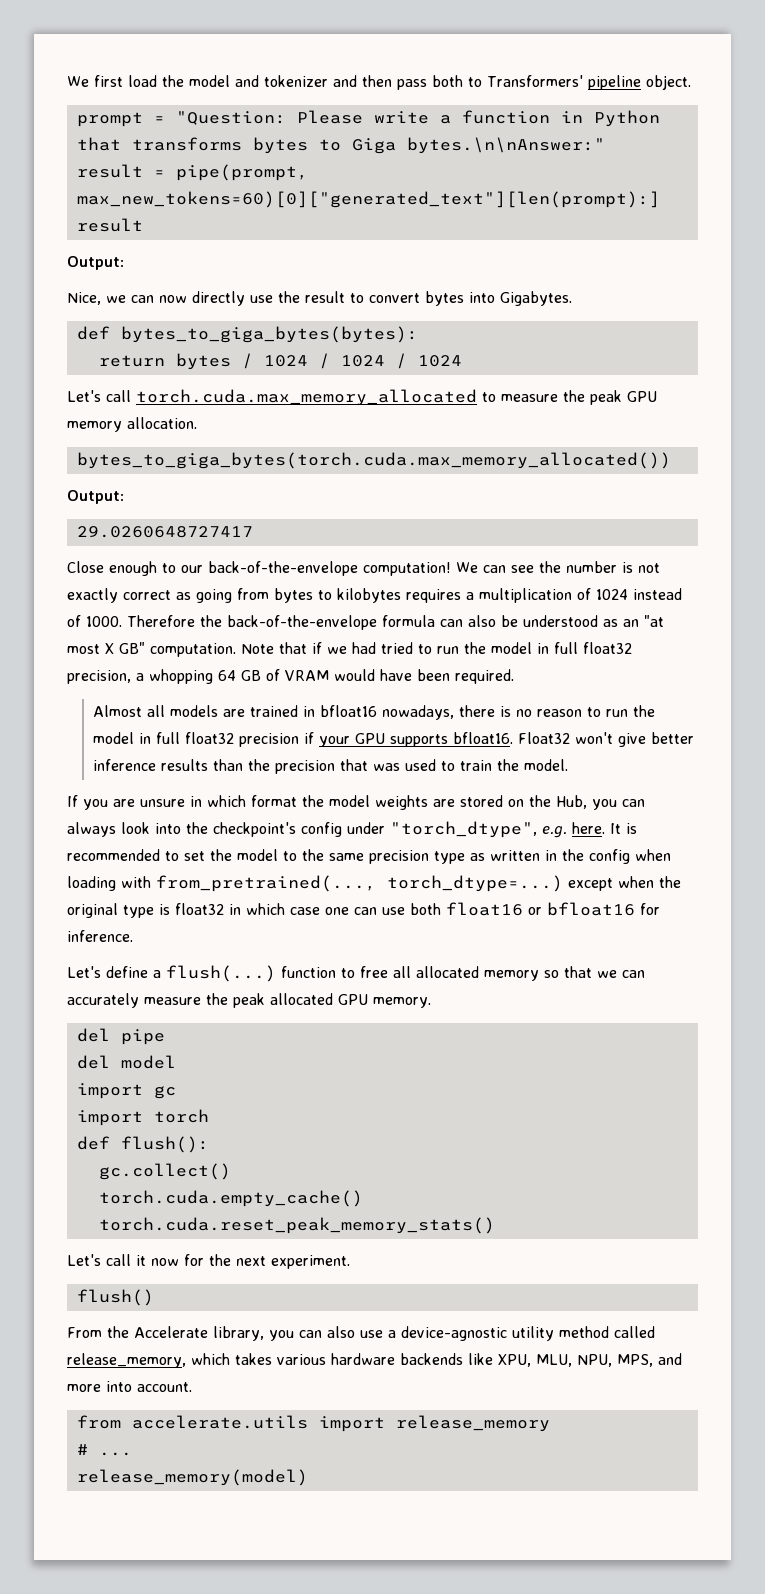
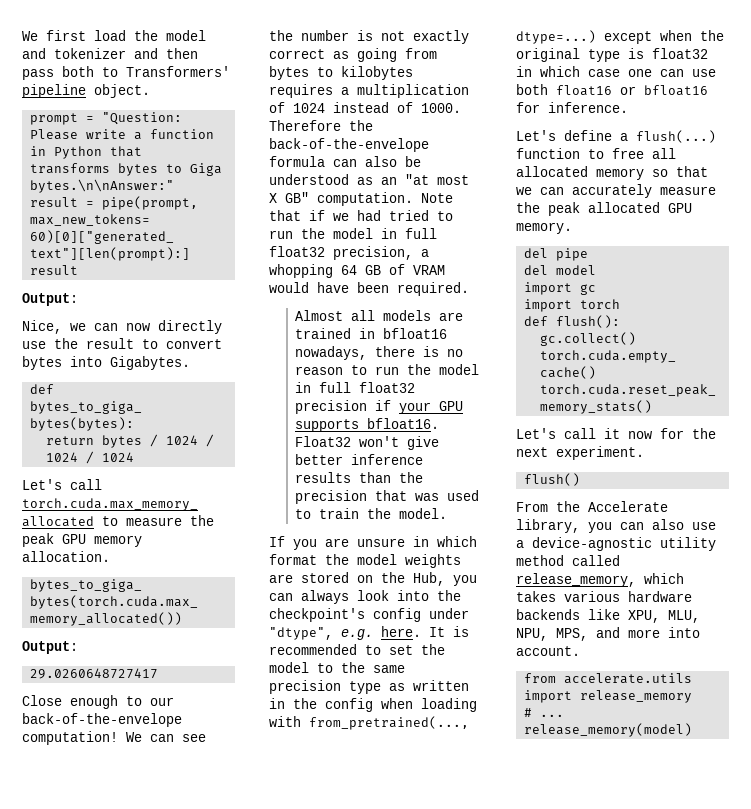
- If you are unsure in which format the model weights are stored on the Hub, you can always look into the checkpoint's config under "torch_dtype", e.g. here.
+ If you are unsure in which format the model weights are stored on the Hub, you can always look into the checkpoint's config under "dtype", e.g. here.
- It is recommended to set the model to the same precision type as written in the config when loading with from_pretrained(..., torch_dtype=...) except when the original type is float32 in which case one can use both float16 or bfloat16 for inference.
+ It is recommended to set the model to the same precision type as written in the config when loading with from_pretrained(..., dtype=...) except when the original type is float32 in which case one can use both float16 or bfloat16 for inference.

